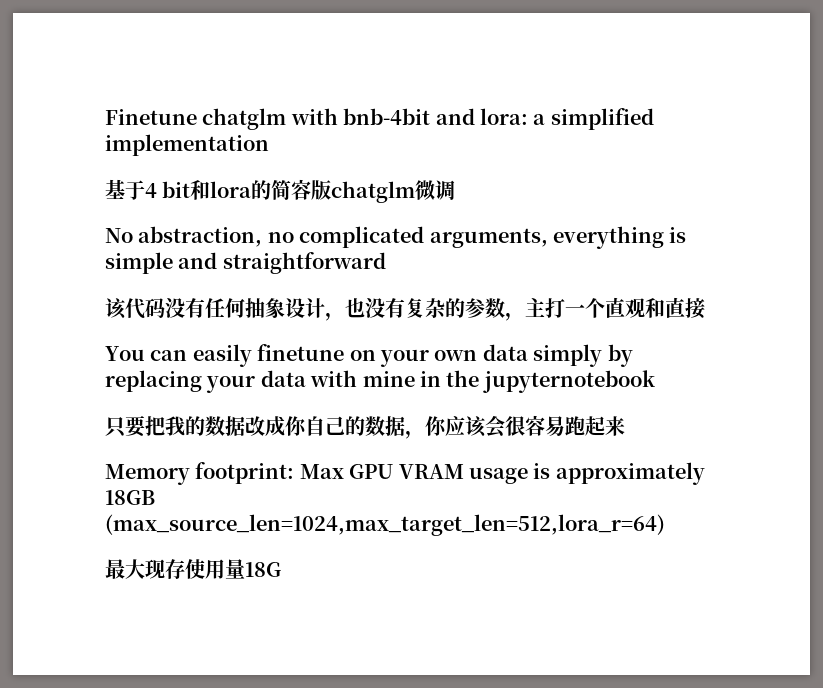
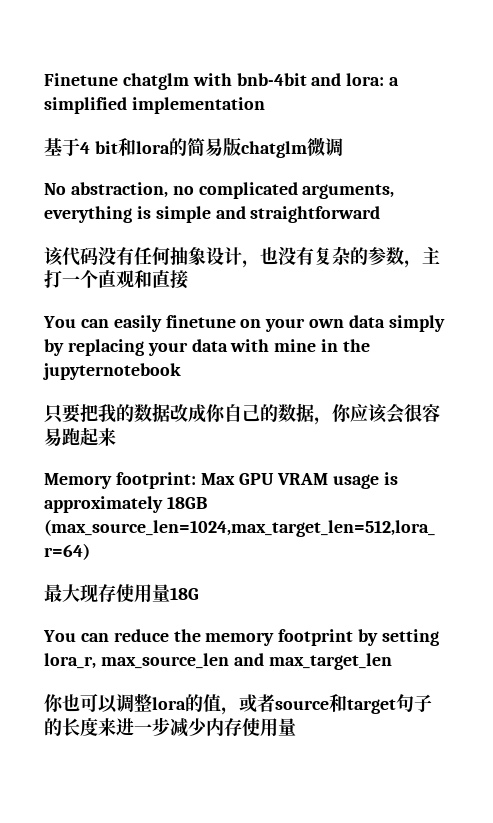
- 基于4 bit和lora的简容版chatglm微调
+ 基于4 bit和lora的简易版chatglm微调
+ You can reduce the memory footprint by setting lora_r, max_source_len and max_target_len
+ 你也可以调整lora的值，或者source和target句子的长度来进一步减少内存使用量

